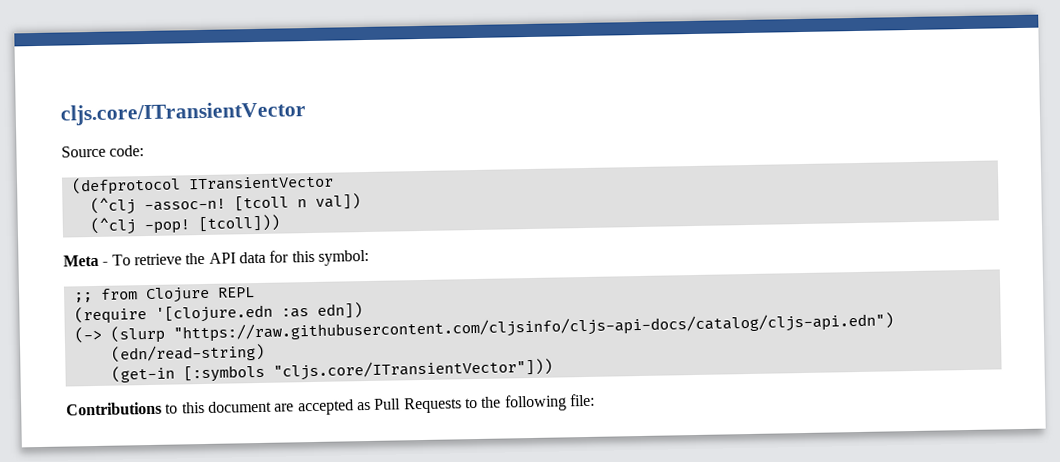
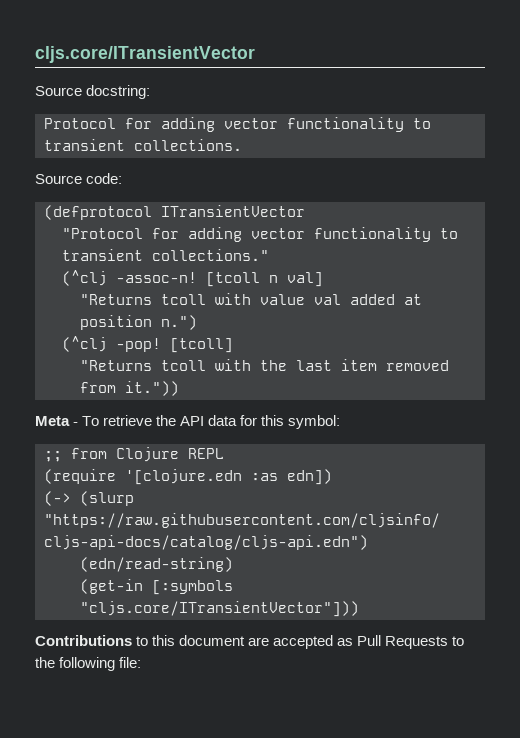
+ Source docstring:
+ Protocol for adding vector functionality to transient collections.
  Source code:
  (defprotocol ITransientVector
- (^clj -assoc-n! [tcoll n val])
- (^clj -pop! [tcoll]))
+ "Protocol for adding vector functionality to transient collections."
+ (^clj -assoc-n! [tcoll n val]
+ "Returns tcoll with value val added at position n.")
+ (^clj -pop! [tcoll]
+ "Returns tcoll with the last item removed from it."))

